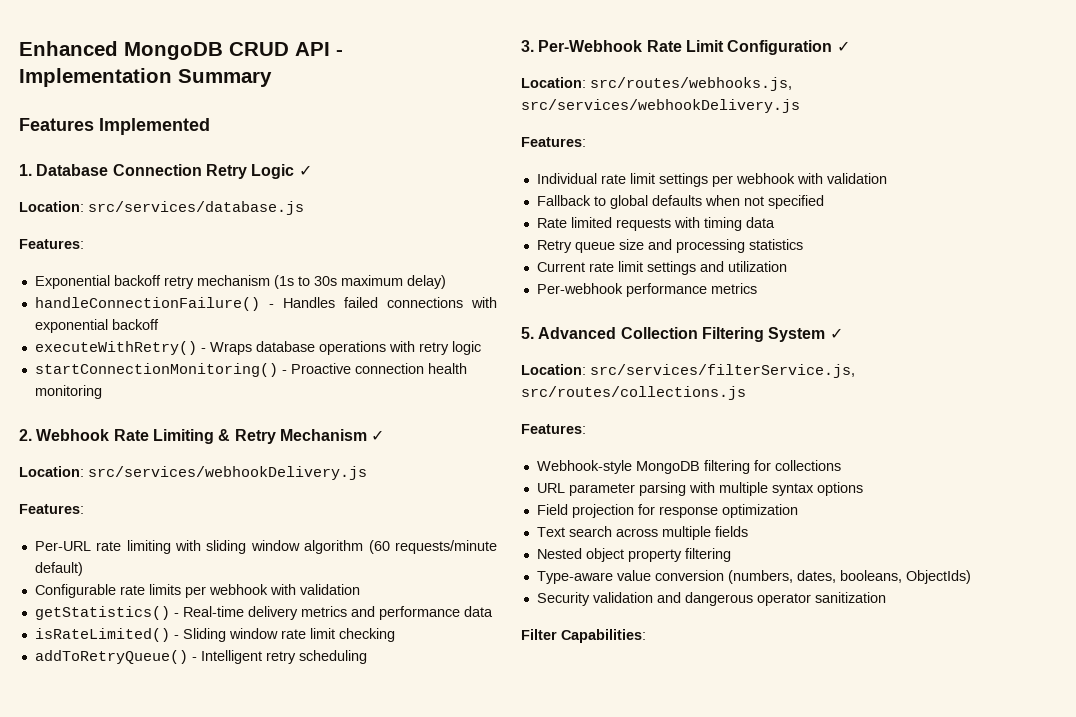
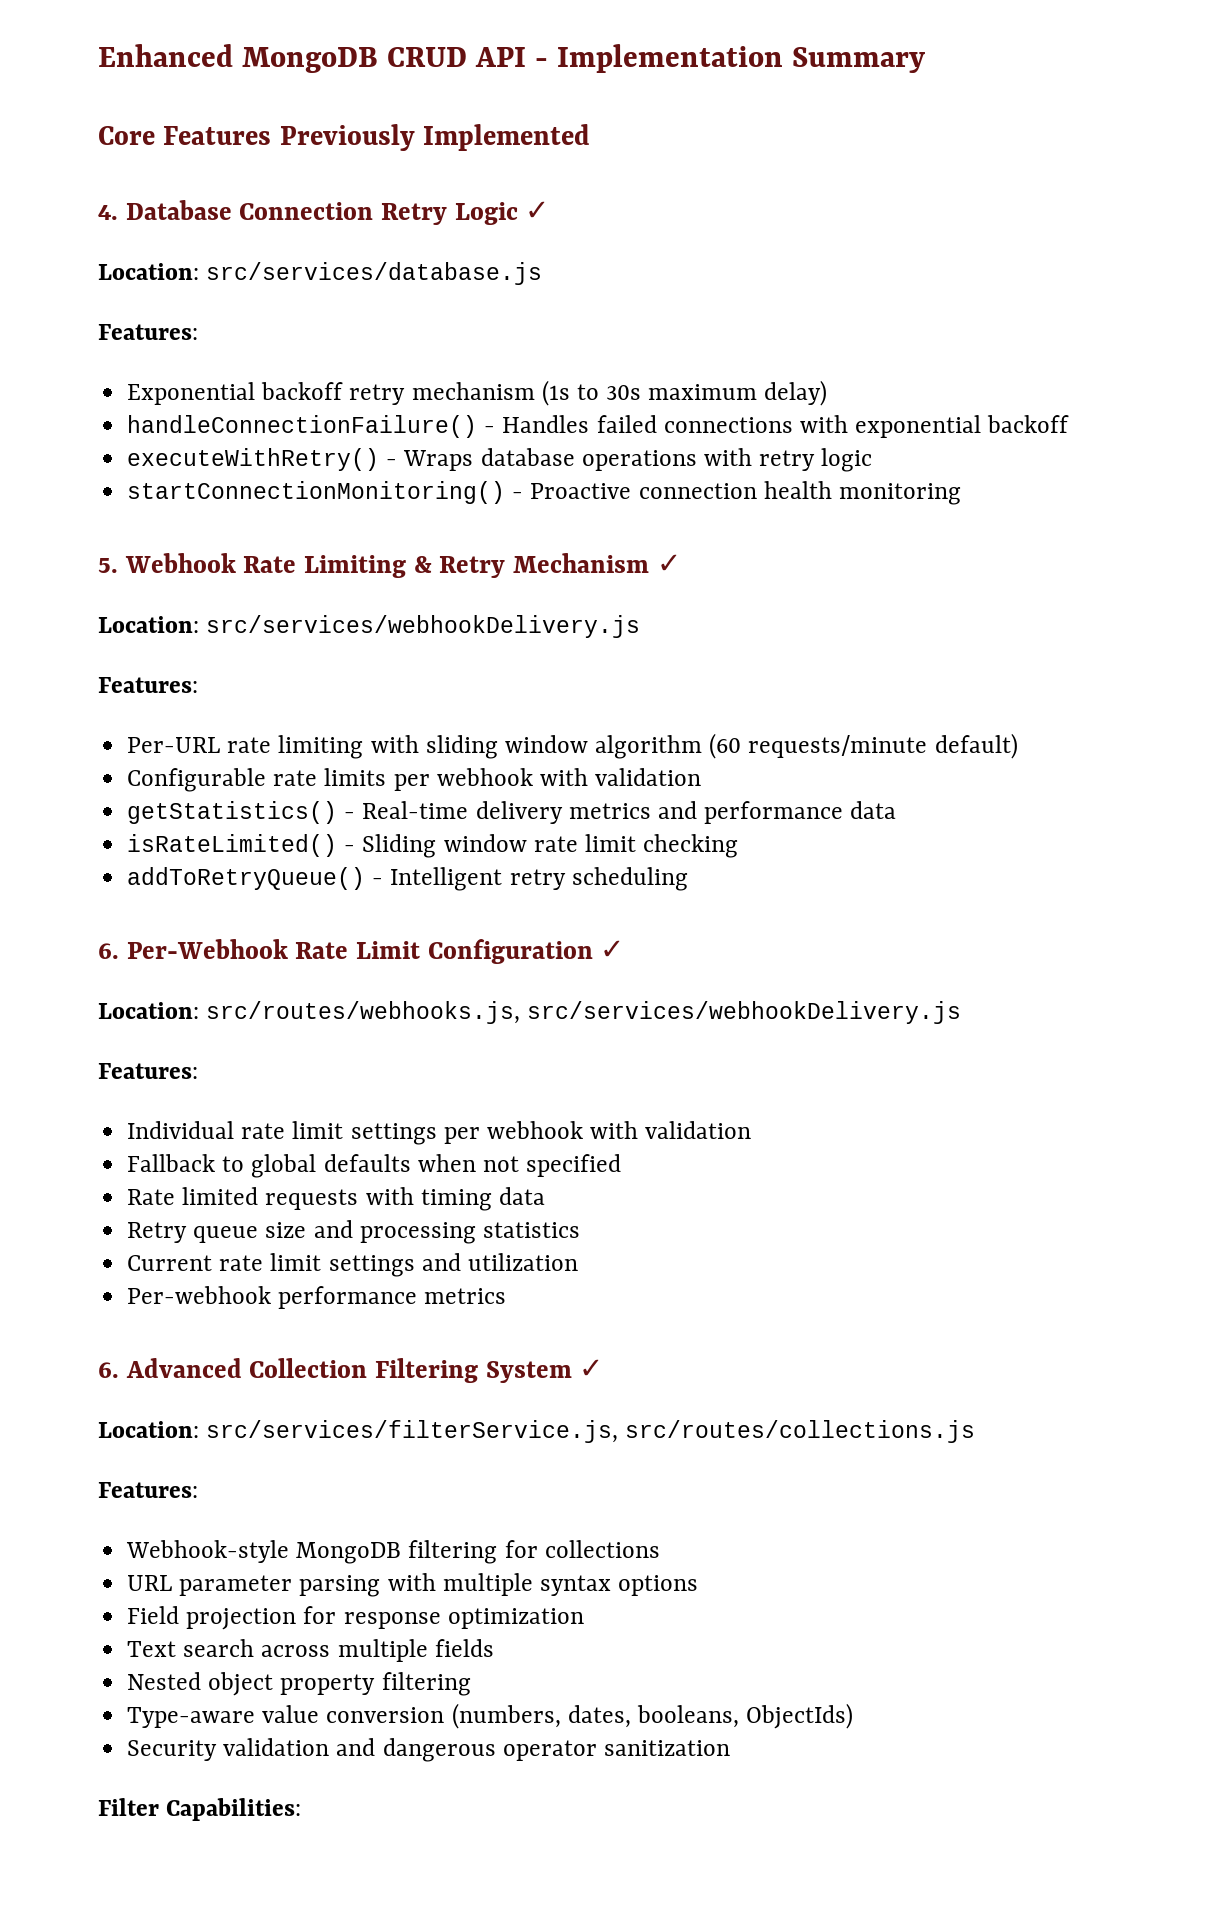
- Features Implemented
+ Core Features Previously Implemented
- 1. Database Connection Retry Logic ✓
+ 4. Database Connection Retry Logic ✓
- 2. Webhook Rate Limiting & Retry Mechanism ✓
+ 5. Webhook Rate Limiting & Retry Mechanism ✓
- 3. Per-Webhook Rate Limit Configuration ✓
+ 6. Per-Webhook Rate Limit Configuration ✓
- 5. Advanced Collection Filtering System ✓
+ 6. Advanced Collection Filtering System ✓

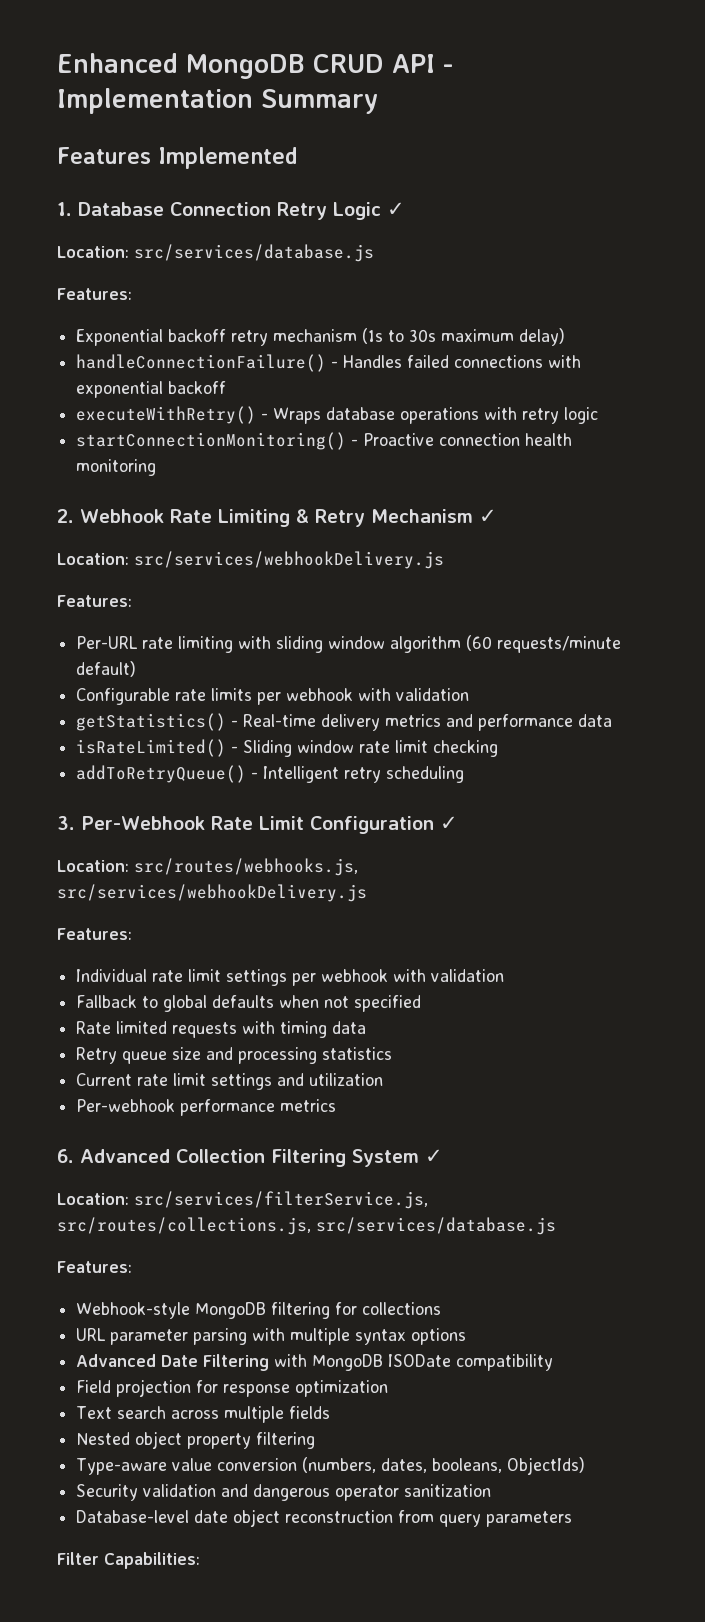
- Core Features Previously Implemented
+ Features Implemented
- 4. Database Connection Retry Logic ✓
+ 1. Database Connection Retry Logic ✓
- 5. Webhook Rate Limiting & Retry Mechanism ✓
+ 2. Webhook Rate Limiting & Retry Mechanism ✓
- 6. Per-Webhook Rate Limit Configuration ✓
+ 3. Per-Webhook Rate Limit Configuration ✓
- Location: src/services/filterService.js, src/routes/collections.js
+ Location: src/services/filterService.js, src/routes/collections.js, src/services/database.js
+ Advanced Date Filtering with MongoDB ISODate compatibility
+ Database-level date object reconstruction from query parameters

